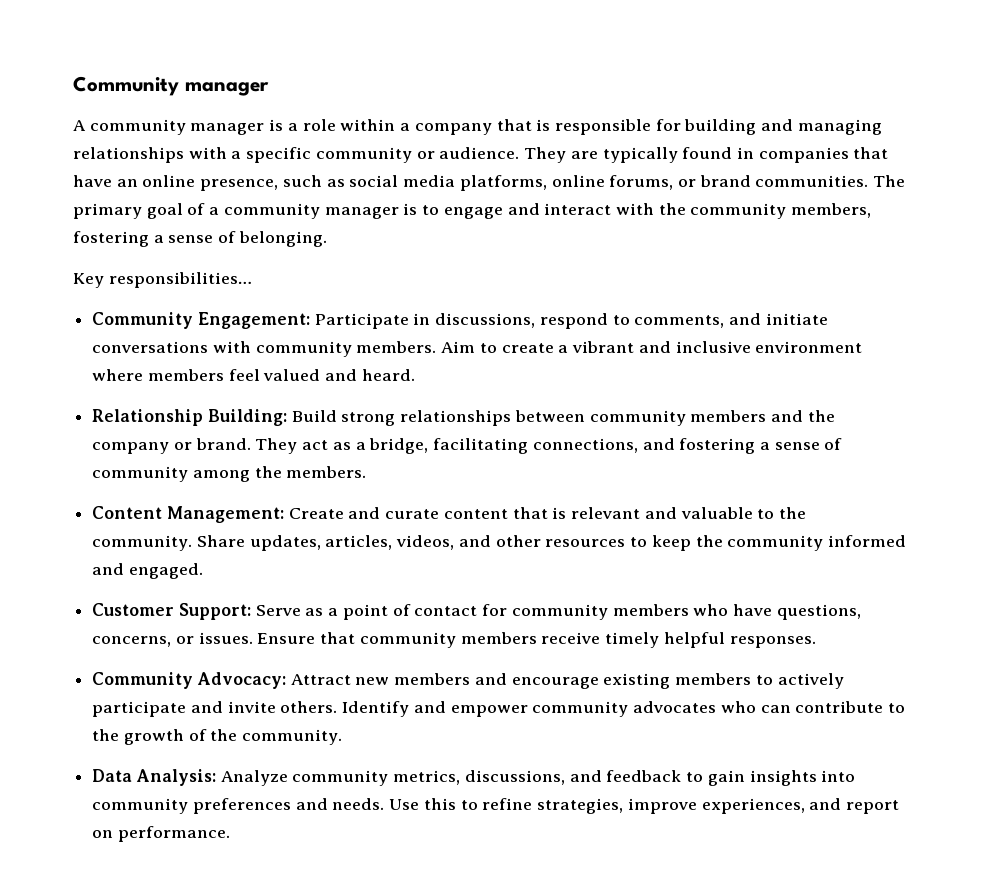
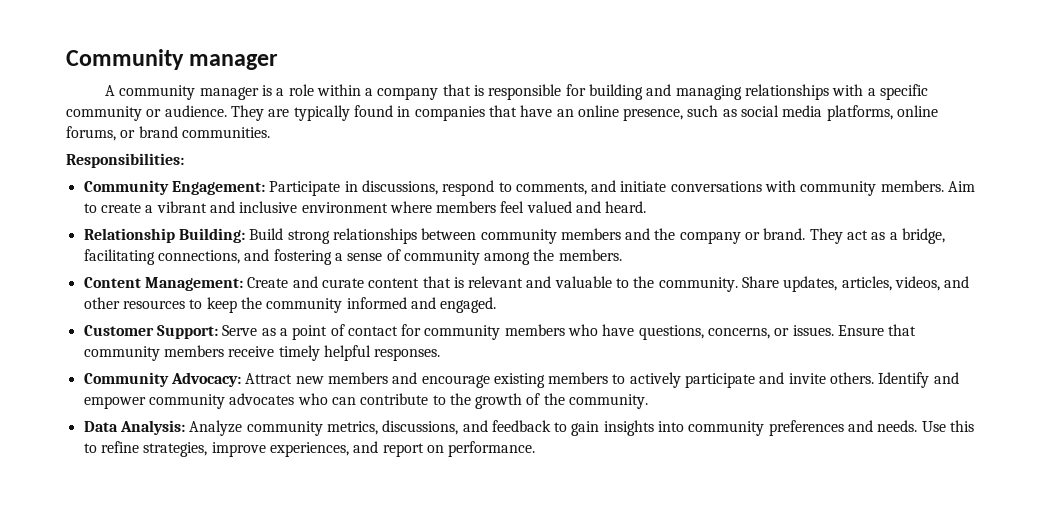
- They are typically found in companies that have an online presence, such as social media platforms, online forums, or brand communities. The primary goal of a community manager is to engage and interact with the community members, fostering a sense of belonging.
- Key responsibilities…
+ They are typically found in companies that have an online presence, such as social media platforms, online forums, or brand communities.
+ Responsibilities:

